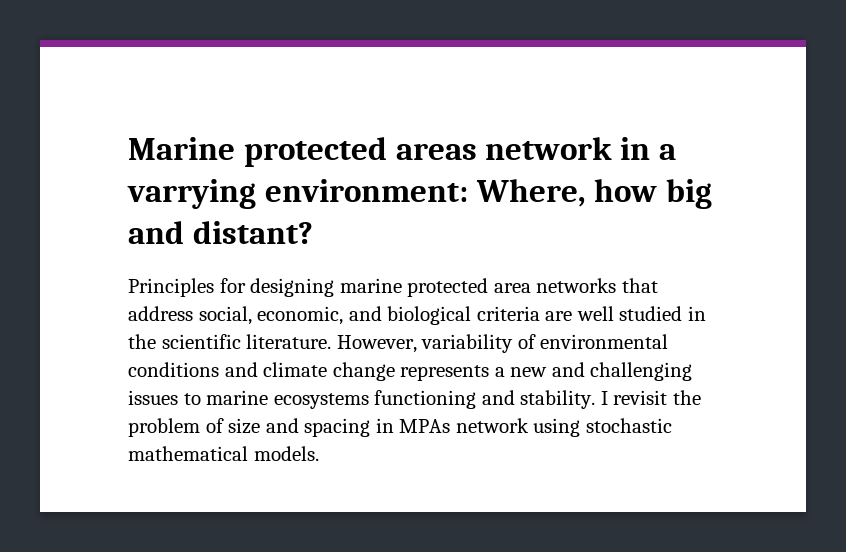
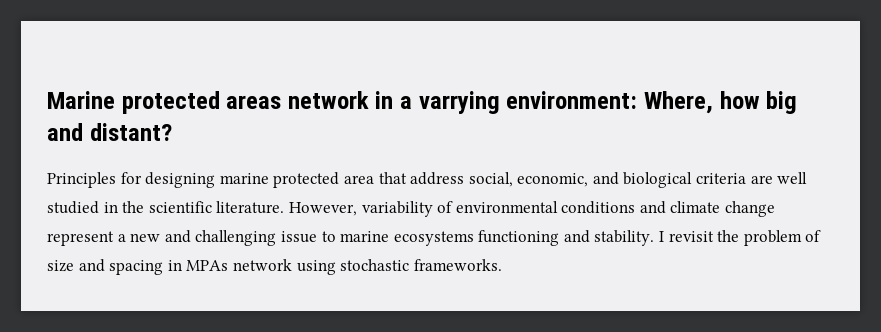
- Principles for designing marine protected area networks that address social, economic, and biological criteria are well studied in the scientific literature.
+ Principles for designing marine protected area that address social, economic, and biological criteria are well studied in the scientific literature.
- However, variability of environmental conditions and climate change represents a new and challenging issues to marine ecosystems functioning and stability.
+ However, variability of environmental conditions and climate change represent a new and challenging issue to marine ecosystems functioning and stability.
- I revisit the problem of size and spacing in MPAs network using stochastic mathematical models.
+ I revisit the problem of size and spacing in MPAs network using stochastic frameworks.

